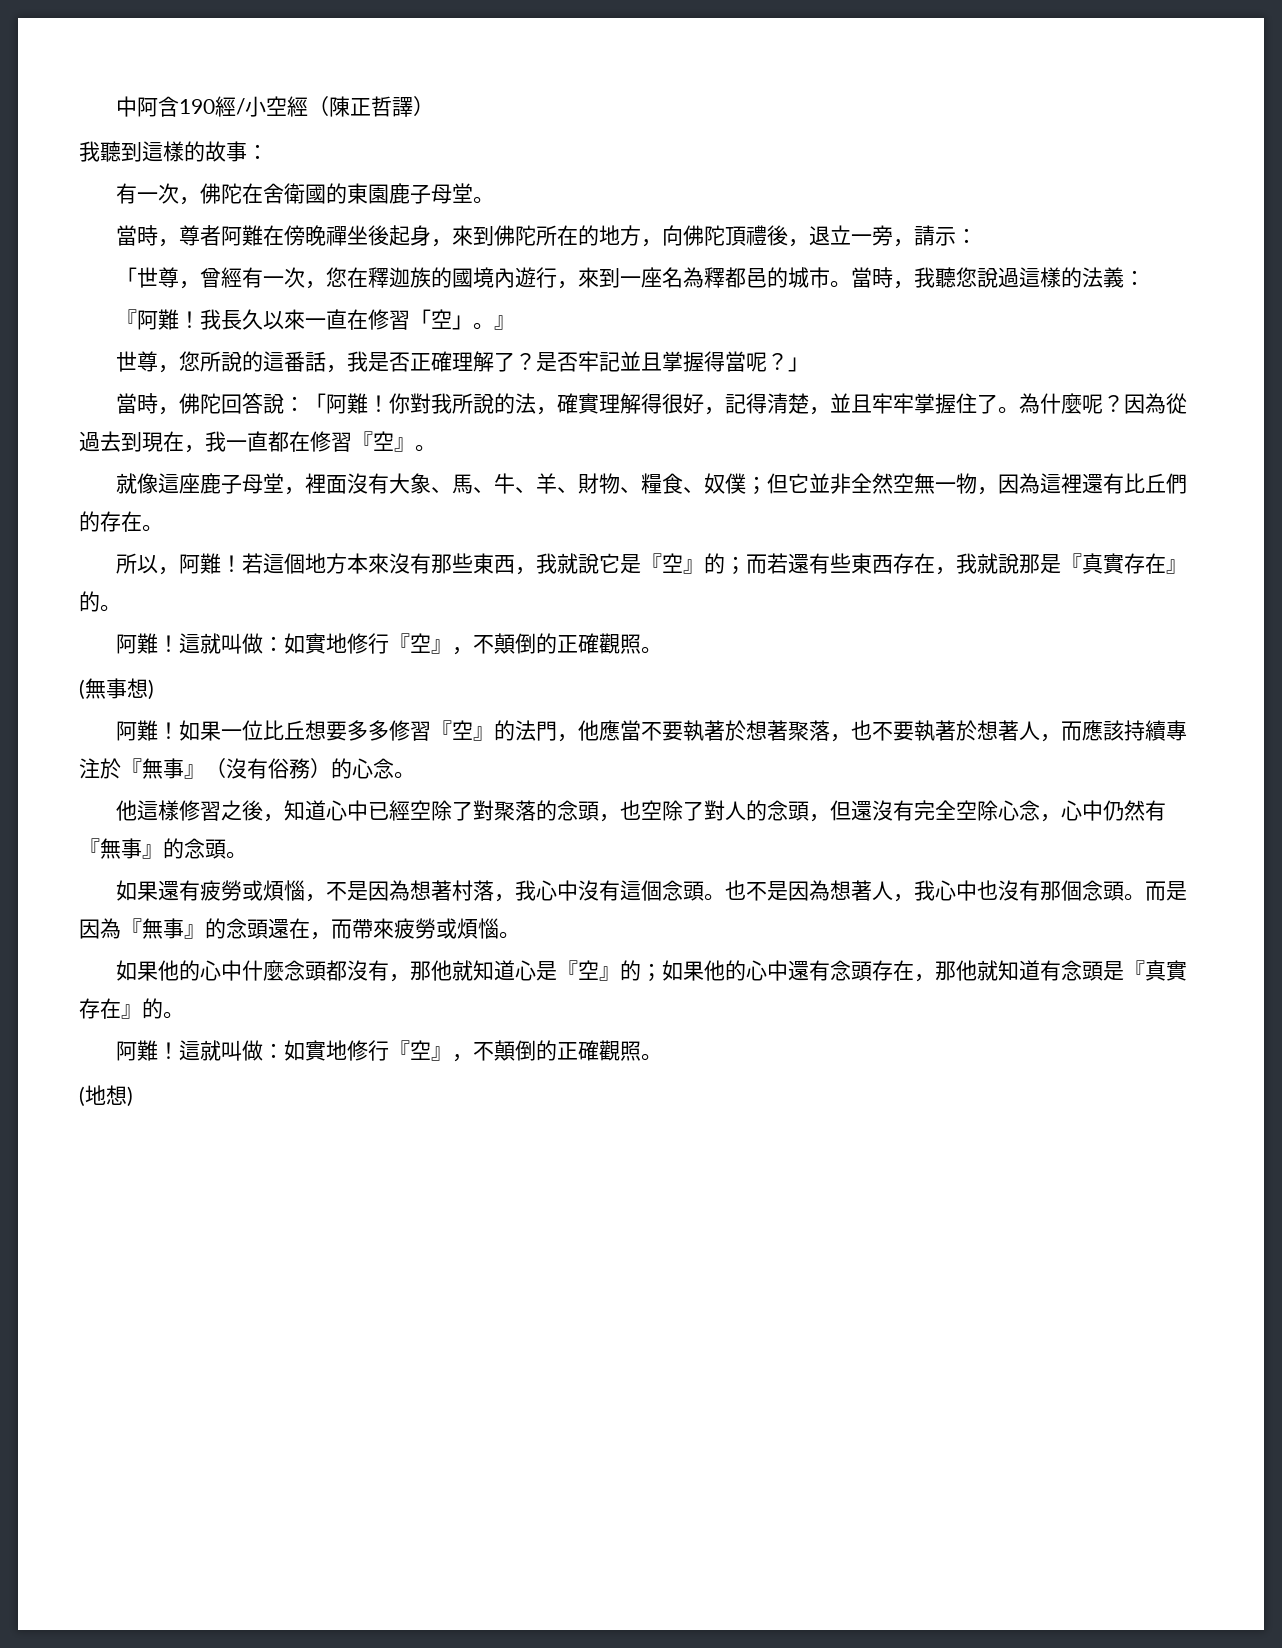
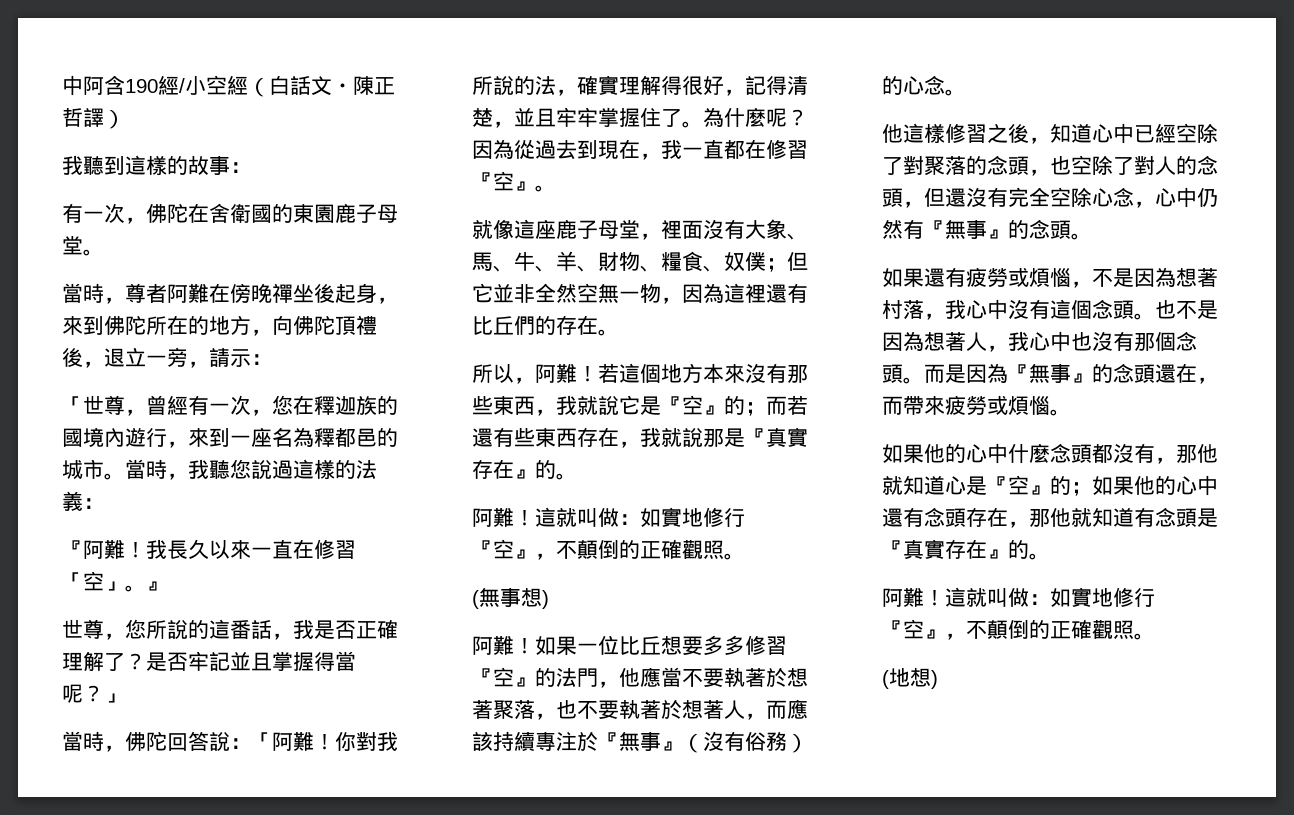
- 中阿含190經/小空經（陳正哲譯）
+ 中阿含190經/小空經（白話文・陳正哲譯）

